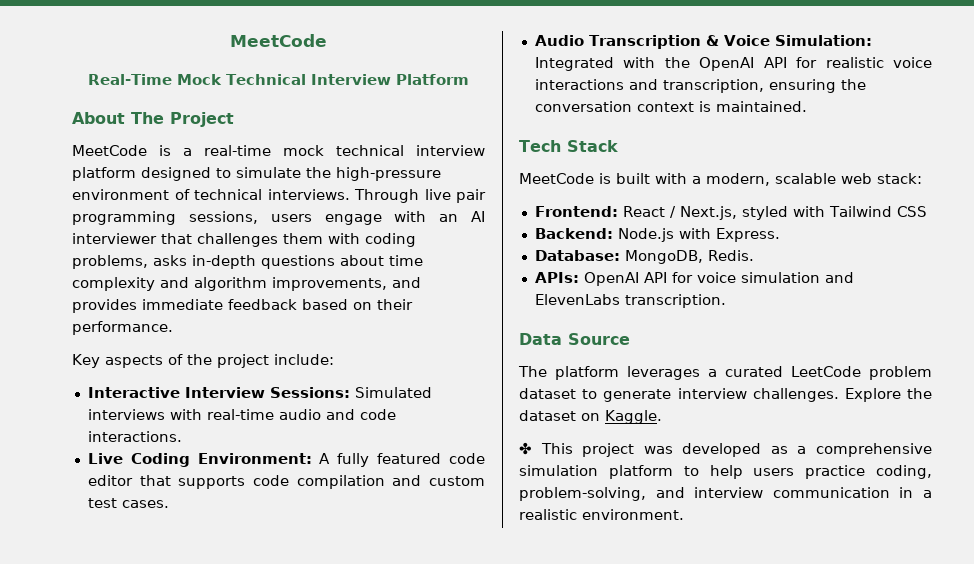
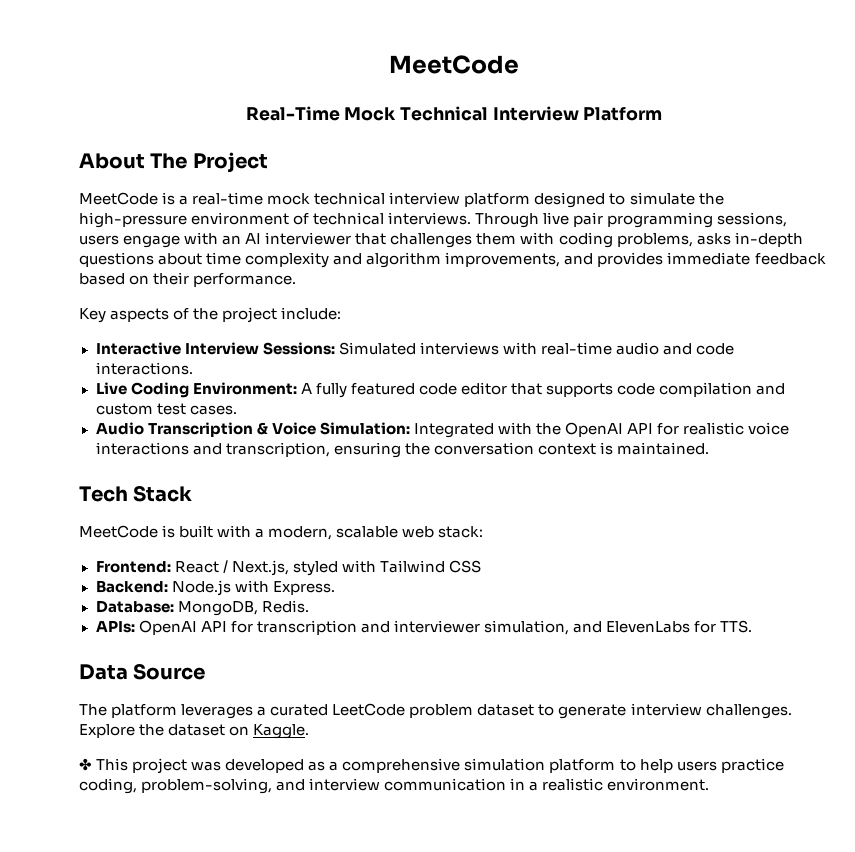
- APIs: OpenAI API for voice simulation and ElevenLabs transcription.
+ APIs: OpenAI API for transcription and interviewer simulation, and ElevenLabs for TTS.

